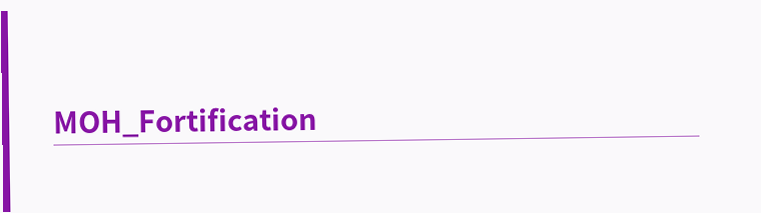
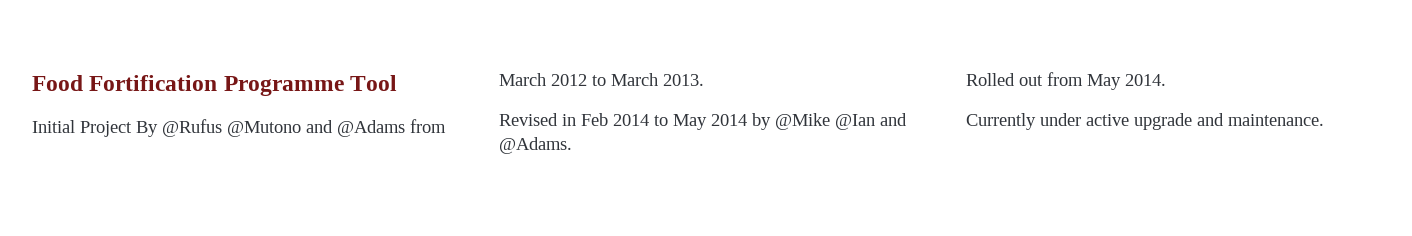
- MOH_Fortification
+ Food Fortification Programme Tool
+ Initial Project By @Rufus @Mutono and @Adams from March 2012 to March 2013.
+ Revised in Feb 2014 to May 2014 by @Mike @Ian and @Adams.
+ Rolled out from May 2014.
+ Currently under active upgrade and maintenance.

